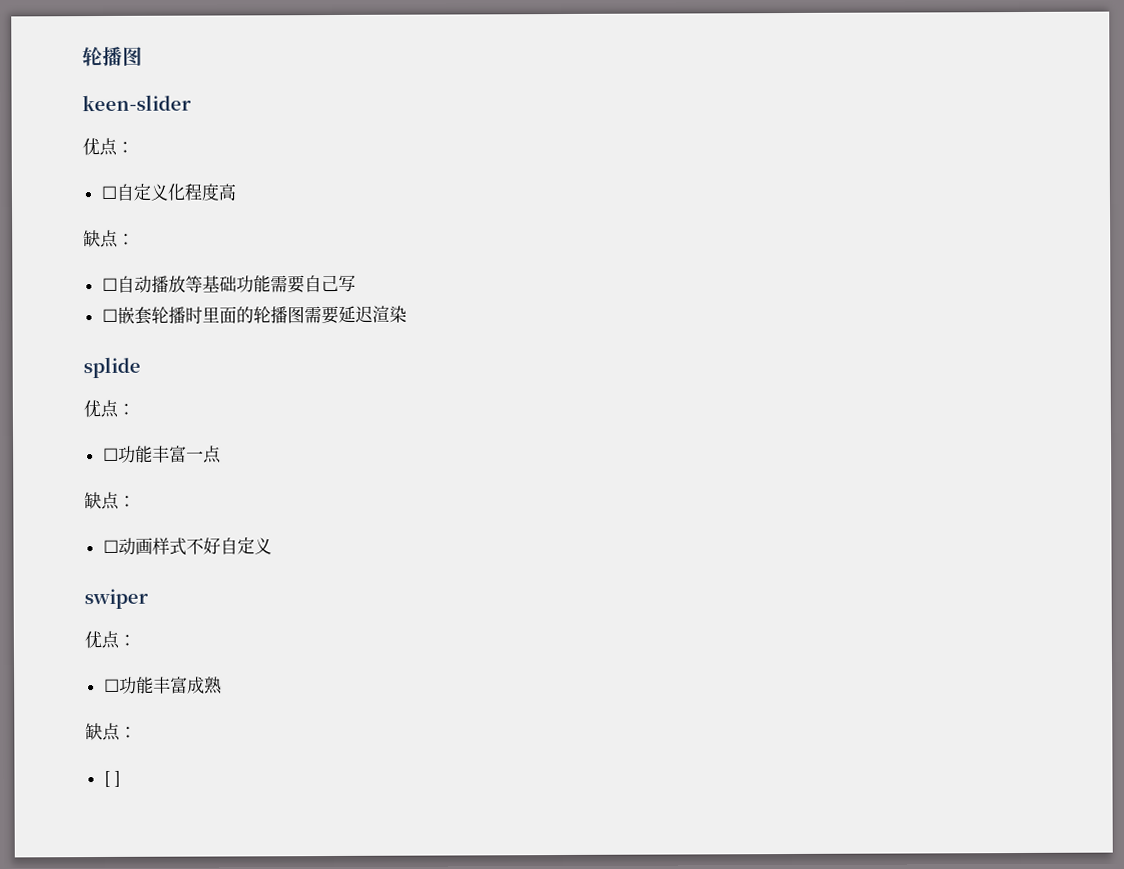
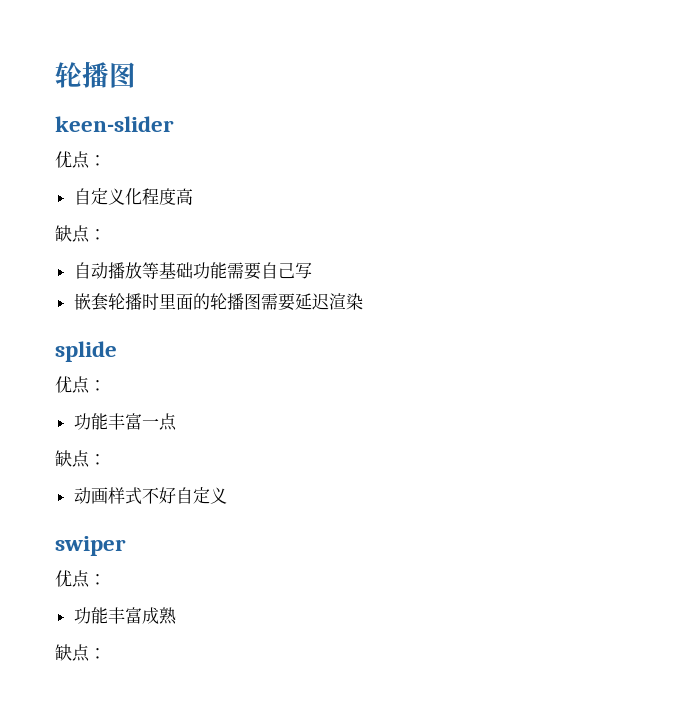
- ☐自定义化程度高
+ 自定义化程度高
- ☐自动播放等基础功能需要自己写
+ 自动播放等基础功能需要自己写
- ☐嵌套轮播时里面的轮播图需要延迟渲染
+ 嵌套轮播时里面的轮播图需要延迟渲染
- ☐功能丰富一点
+ 功能丰富一点
- ☐动画样式不好自定义
+ 动画样式不好自定义
- ☐功能丰富成熟
+ 功能丰富成熟
- [ ]

